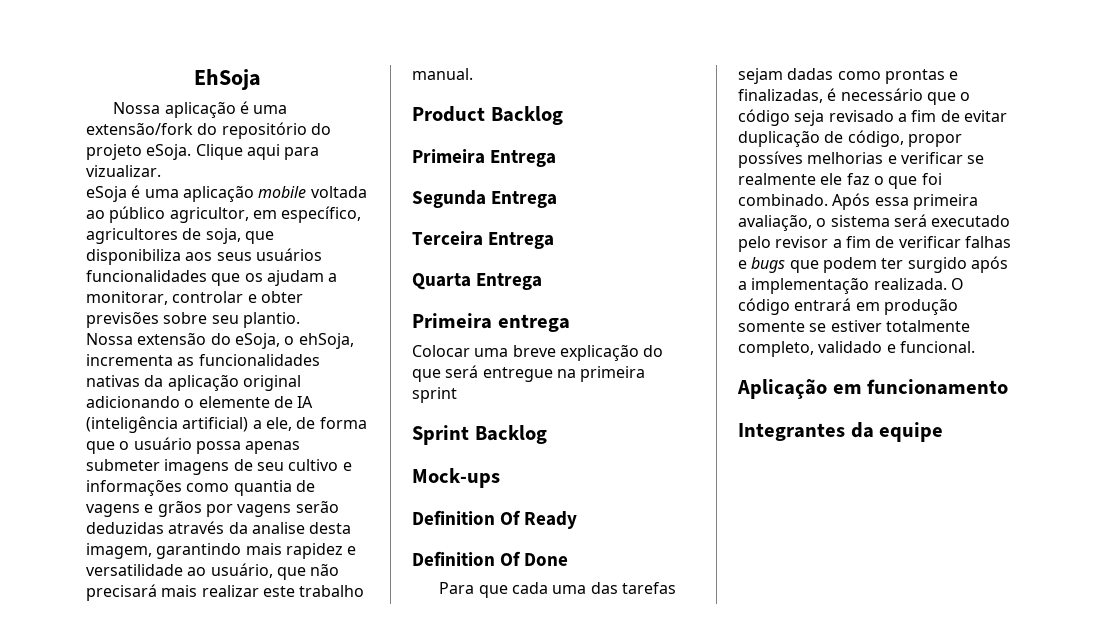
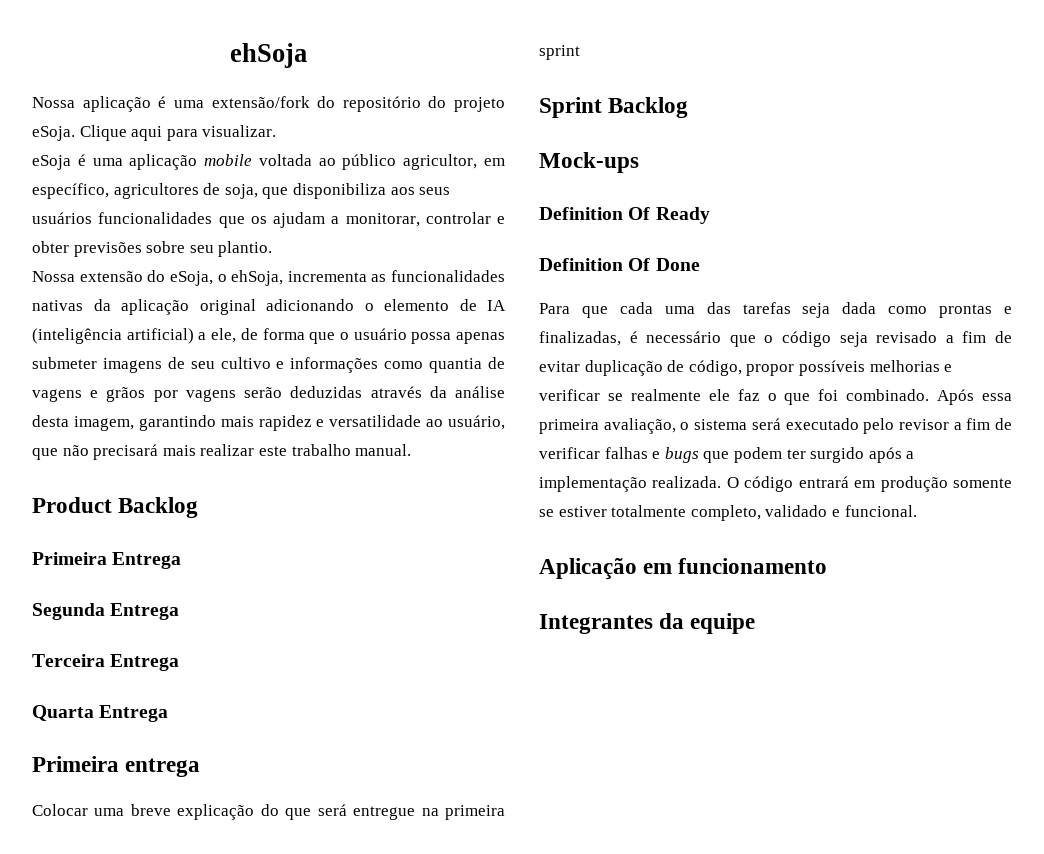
- EhSoja
+ ehSoja
- Clique aqui para vizualizar.
+ Clique aqui para visualizar.
- Nossa extensão do eSoja, o ehSoja, incrementa as funcionalidades nativas da aplicação original adicionando o elemente de IA (inteligência artificial) a ele, de forma que o usuário possa apenas submeter imagens de seu cultivo e informações como quantia de vagens e grãos por vagens serão deduzidas através da analise desta imagem, garantindo mais rapidez e versatilidade ao usuário, que não precisará mais realizar este trabalho manual.
+ Nossa extensão do eSoja, o ehSoja, incrementa as funcionalidades nativas da aplicação original adicionando o elemento de IA (inteligência artificial) a ele, de forma que o usuário possa apenas submeter imagens de seu cultivo e informações como quantia de vagens e grãos por vagens serão deduzidas através da análise desta imagem, garantindo mais rapidez e versatilidade ao usuário, que não precisará mais realizar este trabalho manual.
- Para que cada uma das tarefas sejam dadas como prontas e finalizadas, é necessário que o código seja revisado a fim de evitar duplicação de código, propor possíves melhorias e verificar se realmente ele faz o que foi combinado.
+ Para que cada uma das tarefas seja dada como prontas e finalizadas, é necessário que o código seja revisado a fim de evitar duplicação de código, propor possíveis melhorias e verificar se realmente ele faz o que foi combinado.

